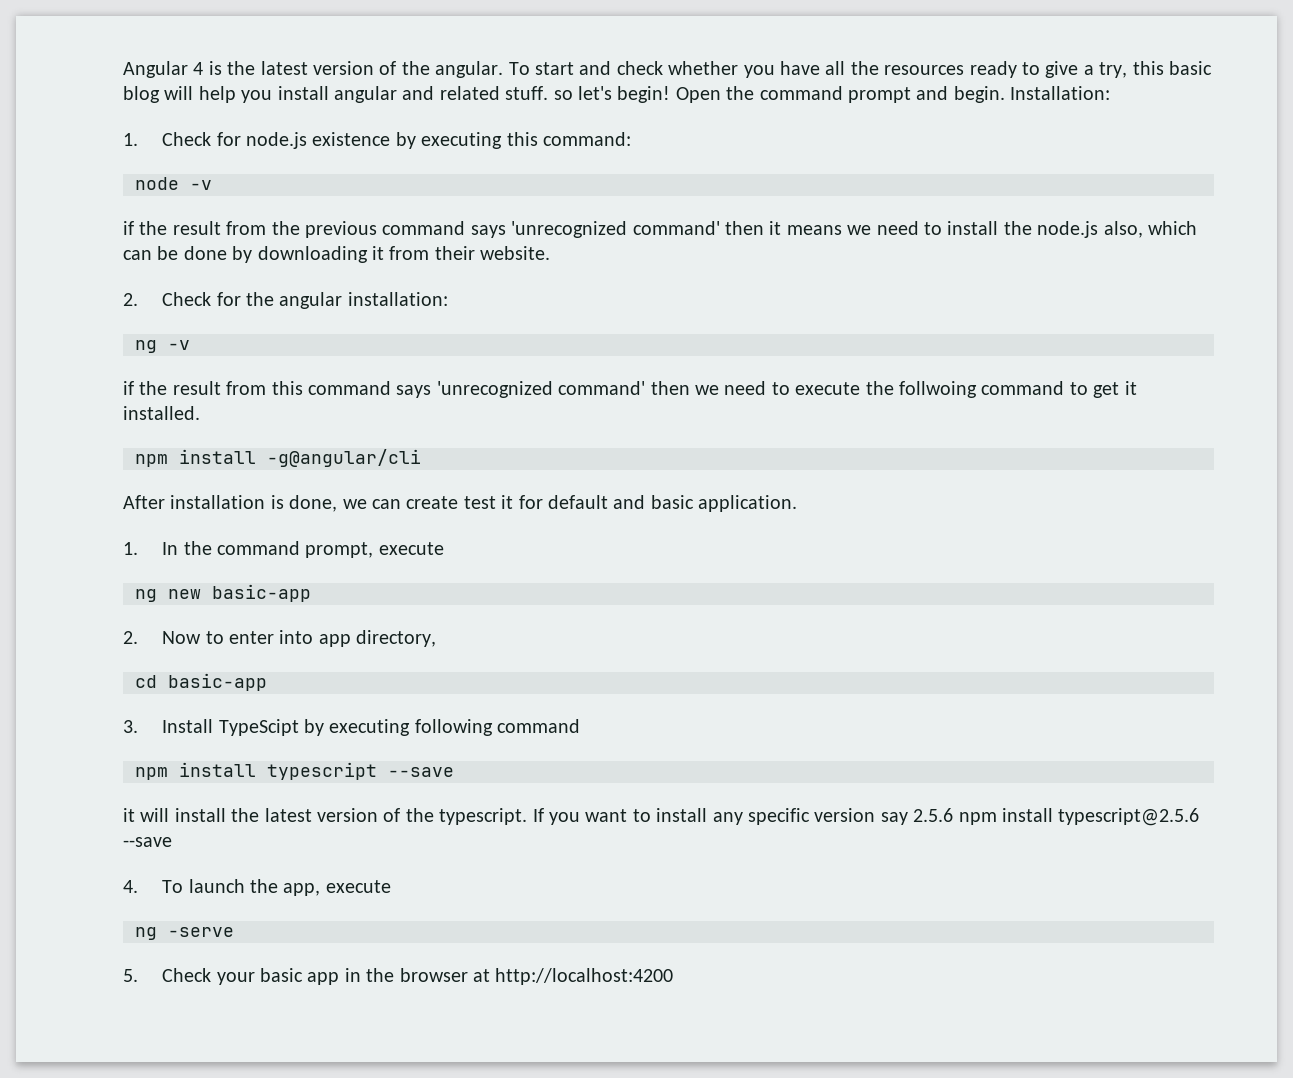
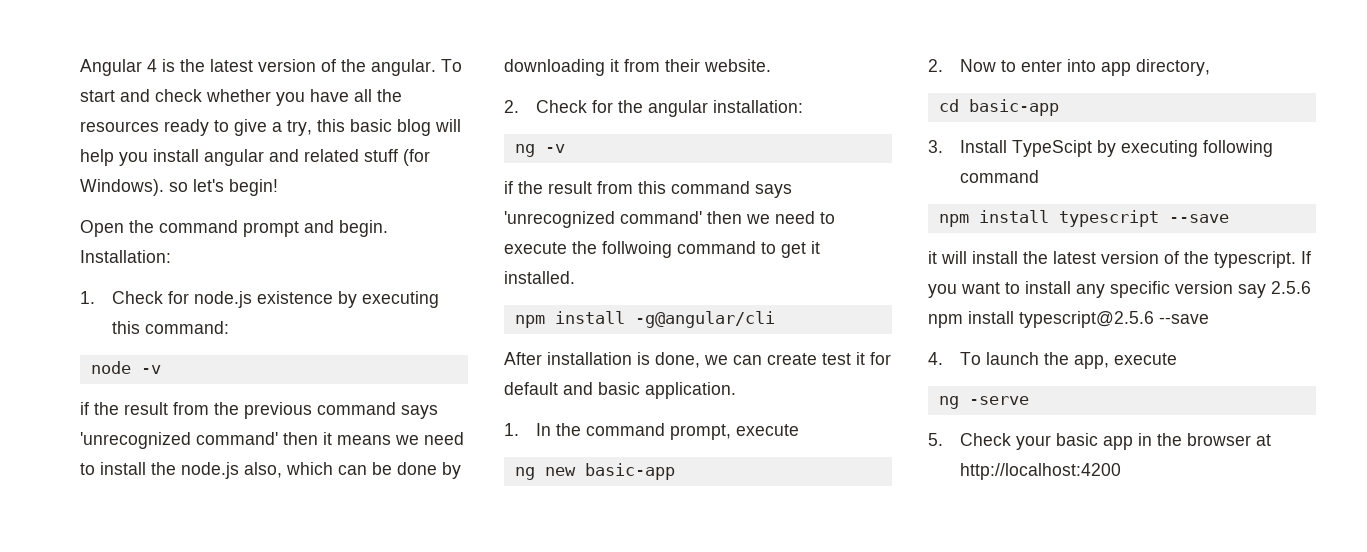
- To start and check whether you have all the resources ready to give a try, this basic blog will help you install angular and related stuff. so let's begin! Open the command prompt and begin.
+ To start and check whether you have all the resources ready to give a try, this basic blog will help you install angular and related stuff (for Windows). so let's begin!
+ Open the command prompt and begin.

